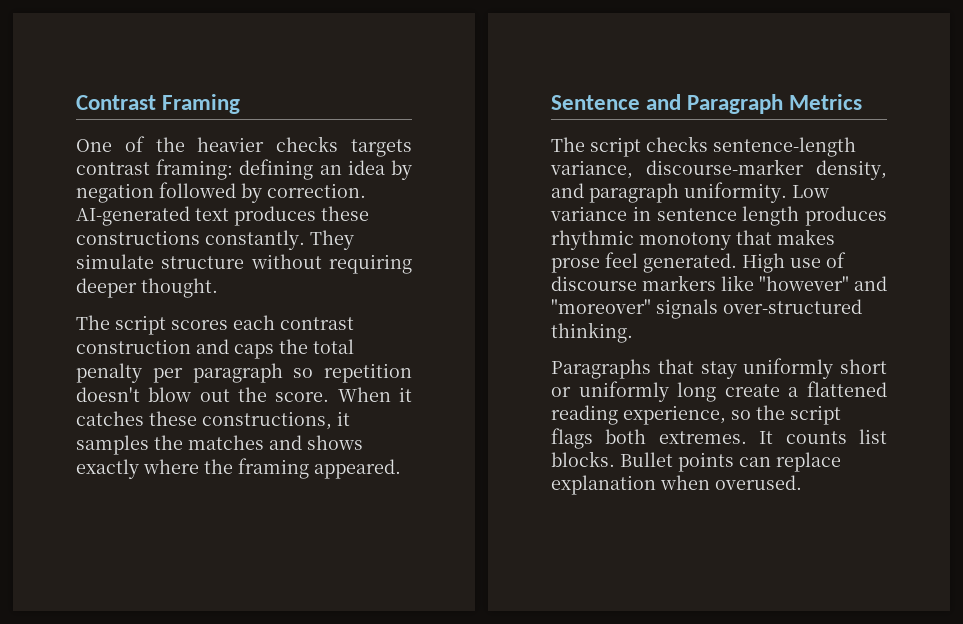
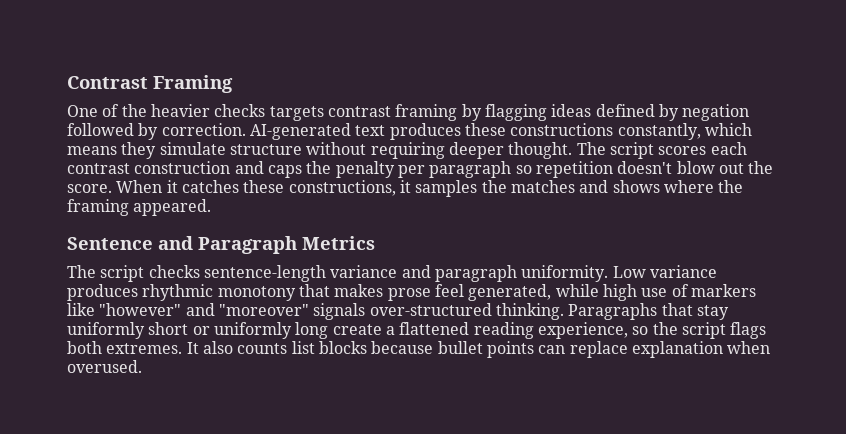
- One of the heavier checks targets contrast framing: defining an idea by negation followed by correction.
+ One of the heavier checks targets contrast framing by flagging ideas defined by negation followed by correction.
- AI-generated text produces these constructions constantly. They simulate structure without requiring deeper thought.
- The script scores each contrast construction and caps the total penalty per paragraph so repetition doesn't blow out the score.
+ AI-generated text produces these constructions constantly, which means they simulate structure without requiring deeper thought. The script scores each contrast construction and caps the penalty per paragraph so repetition doesn't blow out the score.
- When it catches these constructions, it samples the matches and shows exactly where the framing appeared.
+ When it catches these constructions, it samples the matches and shows where the framing appeared.
- The script checks sentence-length variance, discourse-marker density, and paragraph uniformity.
+ The script checks sentence-length variance and paragraph uniformity.
- Low variance in sentence length produces rhythmic monotony that makes prose feel generated. High use of discourse markers like "however" and "moreover" signals over-structured thinking.
- Paragraphs that stay uniformly short or uniformly long create a flattened reading experience, so the script flags both extremes.
+ Low variance produces rhythmic monotony that makes prose feel generated, while high use of markers like "however" and "moreover" signals over-structured thinking. Paragraphs that stay uniformly short or uniformly long create a flattened reading experience, so the script flags both extremes.
- It counts list blocks. Bullet points can replace explanation when overused.
+ It also counts list blocks because bullet points can replace explanation when overused.

